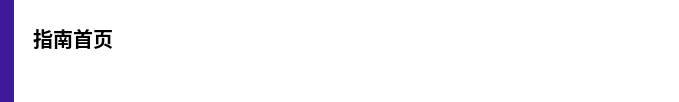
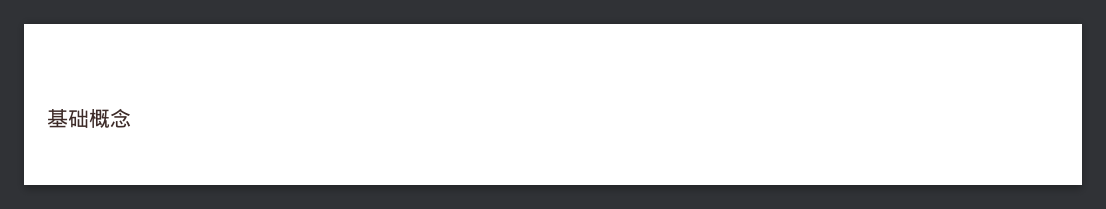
- 指南首页
+ 基础概念

